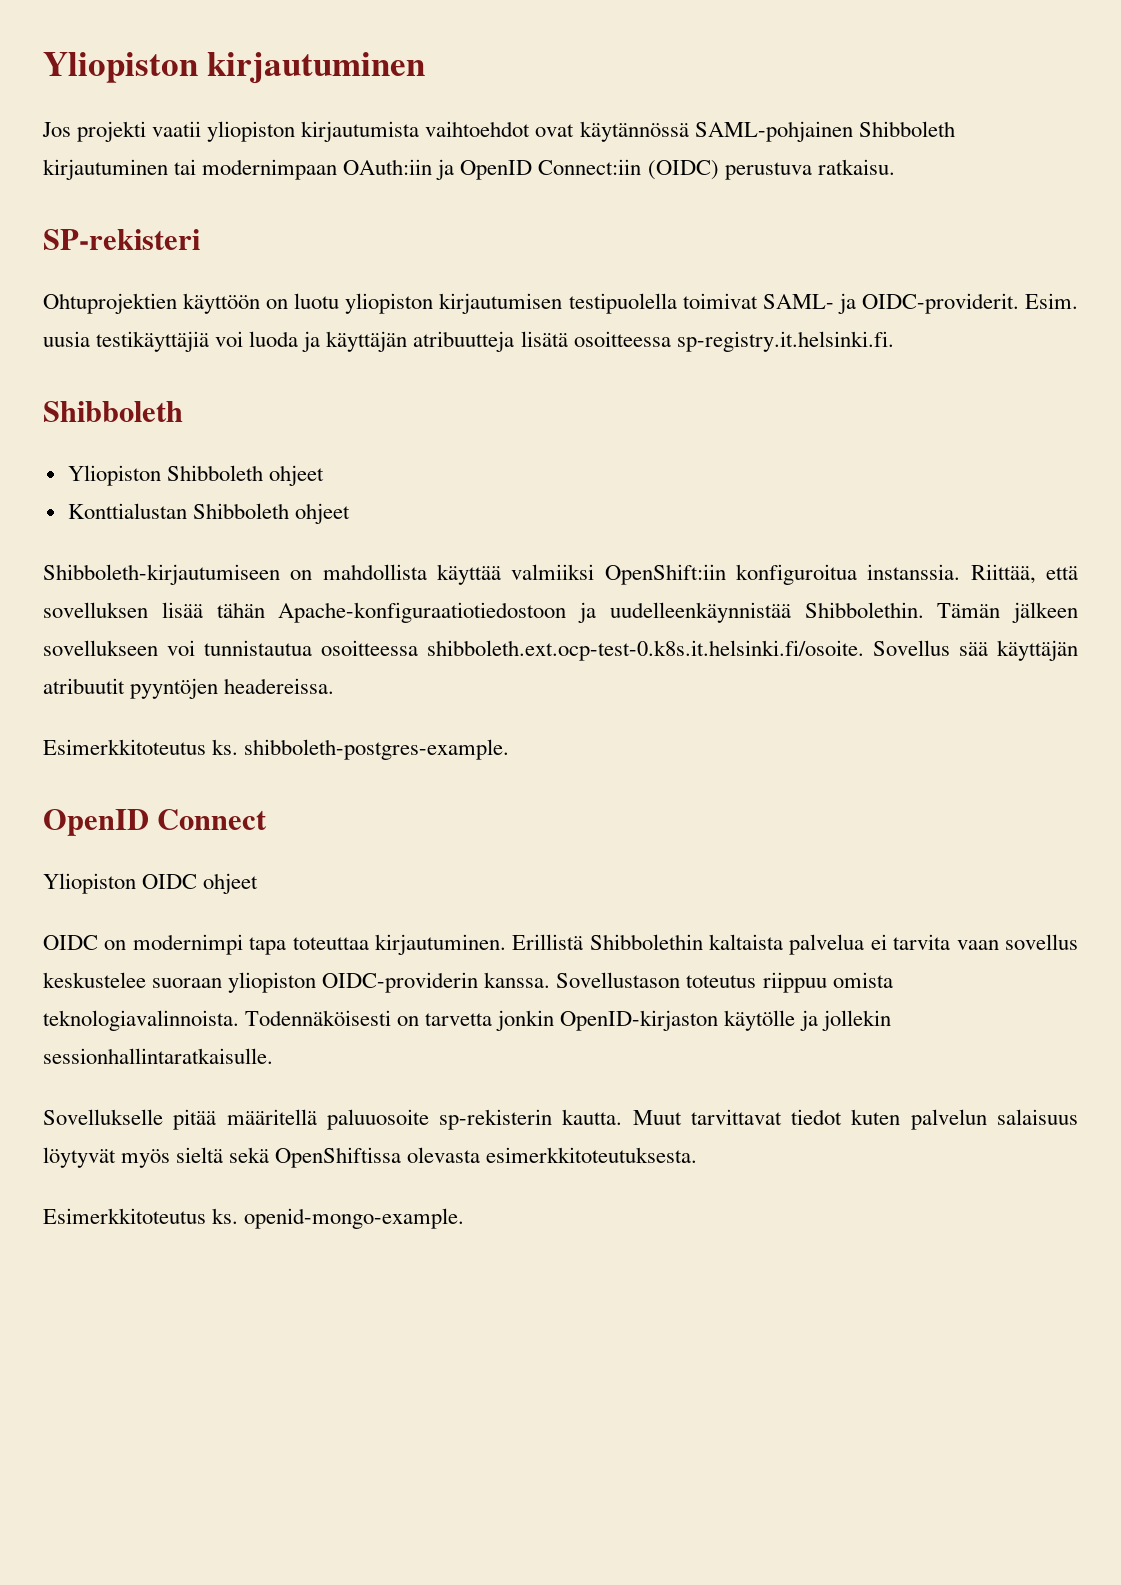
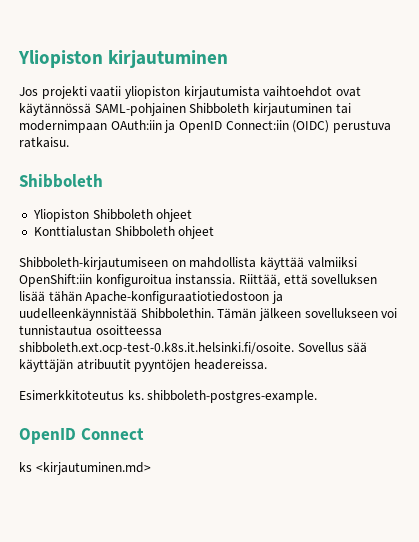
- SP-rekisteri
- Ohtuprojektien käyttöön on luotu yliopiston kirjautumisen testipuolella toimivat SAML- ja OIDC-providerit. Esim. uusia testikäyttäjiä voi luoda ja käyttäjän atribuutteja lisätä osoitteessa sp-registry.it.helsinki.fi.
- Yliopiston OIDC ohjeet
- OIDC on modernimpi tapa toteuttaa kirjautuminen. Erillistä Shibbolethin kaltaista palvelua ei tarvita vaan sovellus keskustelee suoraan yliopiston OIDC-providerin kanssa. Sovellustason toteutus riippuu omista teknologiavalinnoista. Todennäköisesti on tarvetta jonkin OpenID-kirjaston käytölle ja jollekin sessionhallintaratkaisulle.
- Sovellukselle pitää määritellä paluuosoite sp-rekisterin kautta. Muut tarvittavat tiedot kuten palvelun salaisuus löytyvät myös sieltä sekä OpenShiftissa olevasta esimerkkitoteutuksesta.
- Esimerkkitoteutus ks. openid-mongo-example.
+ ks <kirjautuminen.md>

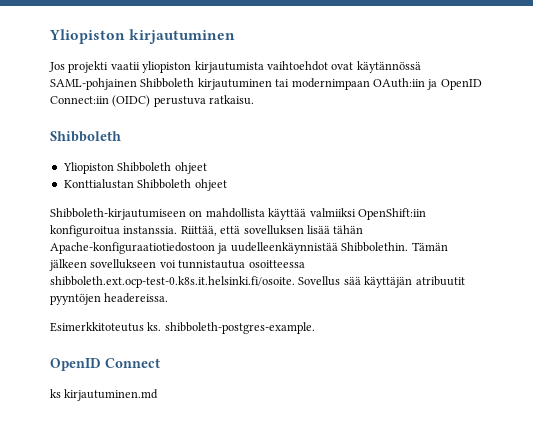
- ks <kirjautuminen.md>
+ ks kirjautuminen.md

